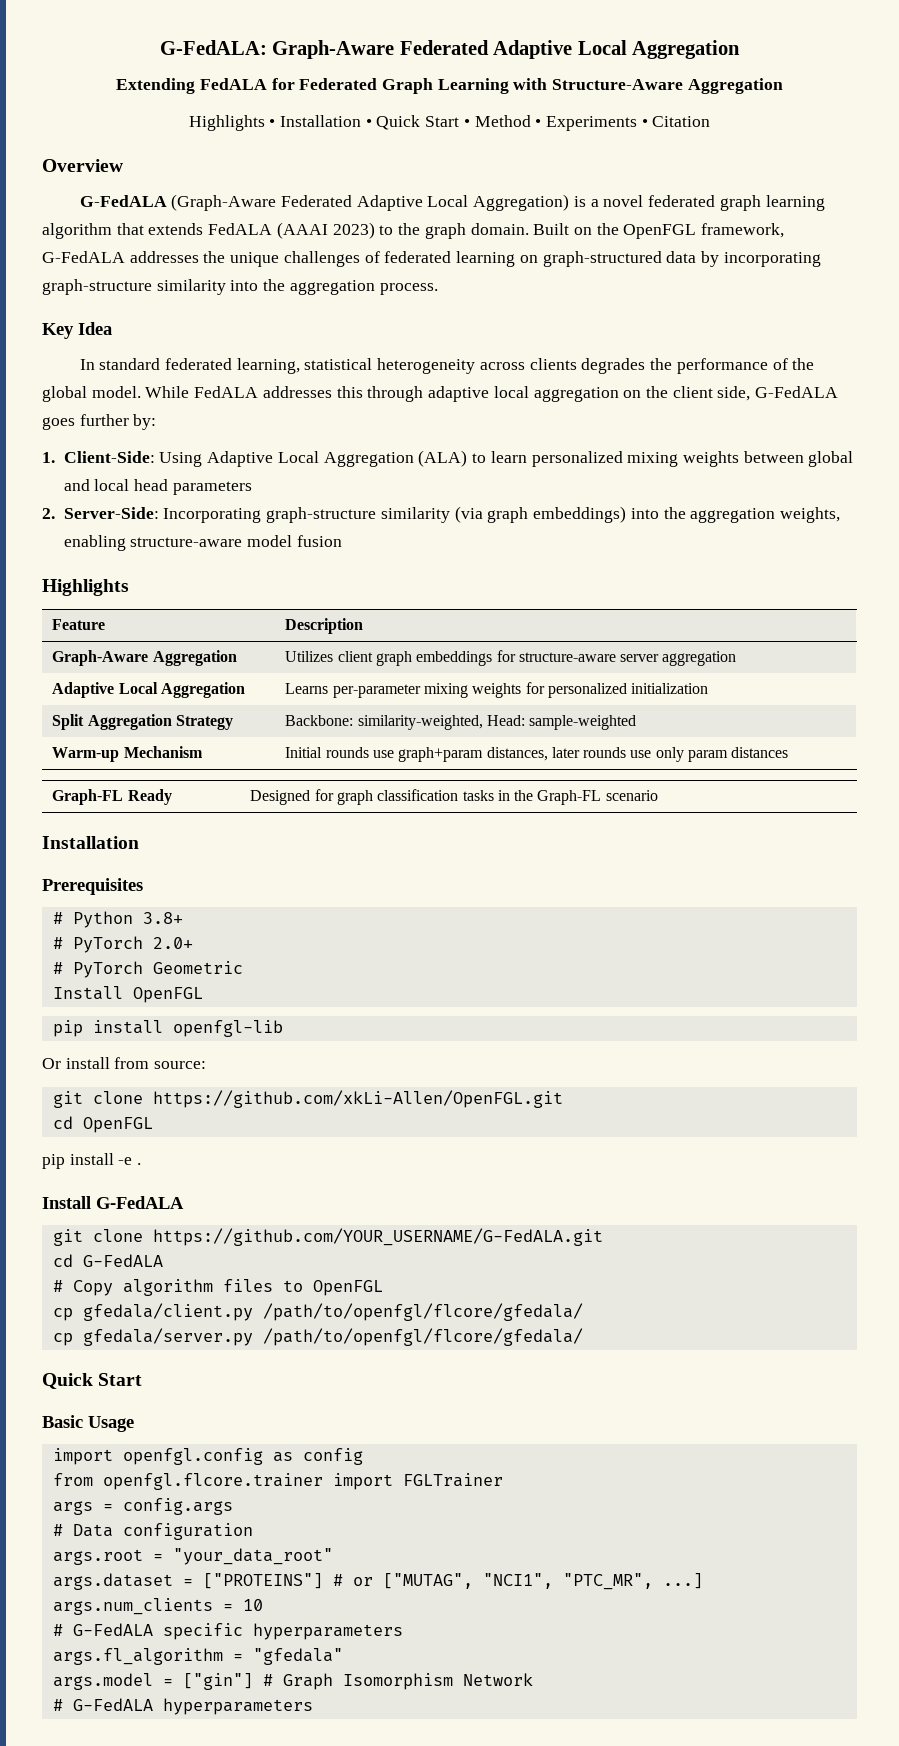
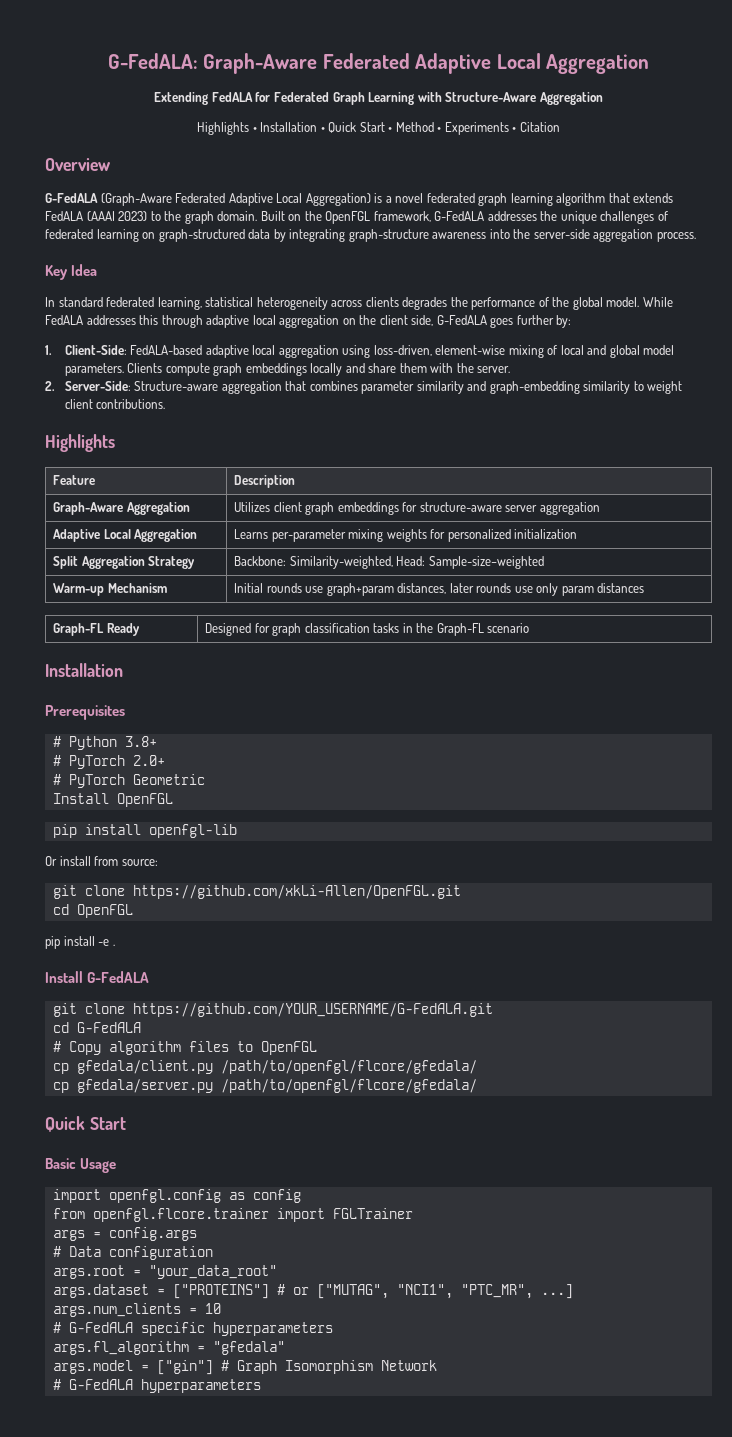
- Built on the OpenFGL framework, G-FedALA addresses the unique challenges of federated learning on graph-structured data by incorporating graph-structure similarity into the aggregation process.
+ Built on the OpenFGL framework, G-FedALA addresses the unique challenges of federated learning on graph-structured data by integrating graph-structure awareness into the server-side aggregation process.
- 1. Client-Side: Using Adaptive Local Aggregation (ALA) to learn personalized mixing weights between global and local head parameters
- 2. Server-Side: Incorporating graph-structure similarity (via graph embeddings) into the aggregation weights, enabling structure-aware model fusion
+ 1. Client-Side: FedALA-based adaptive local aggregation using loss-driven, element-wise mixing of local and global model parameters. Clients compute graph embeddings locally and share them with the server.
+ 2. Server-Side: Structure-aware aggregation that combines parameter similarity and graph-embedding similarity to weight client contributions.
- Split Aggregation Strategy | Backbone: similarity-weighted, Head: sample-weighted
+ Split Aggregation Strategy | Backbone: Similarity-weighted, Head: Sample-size–weighted

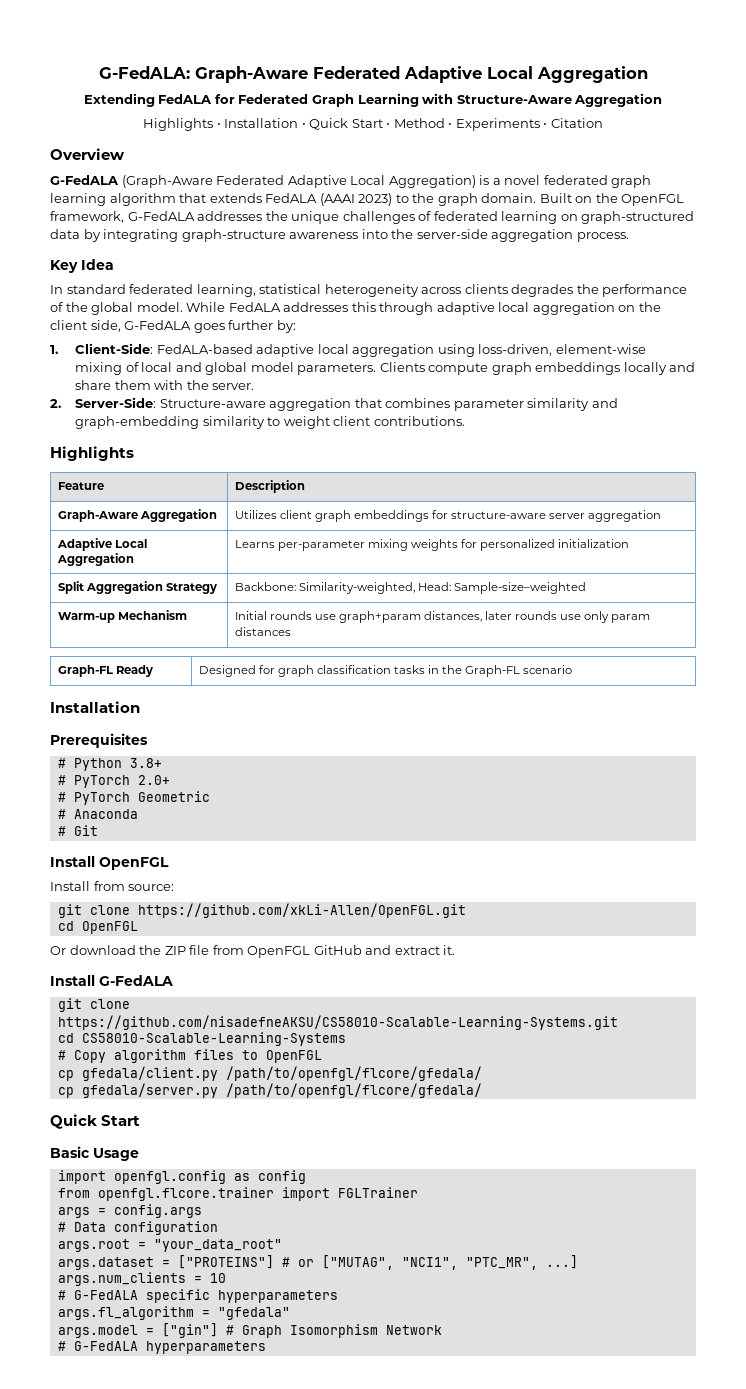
+ # Anaconda
+ # Git
  Install OpenFGL
- pip install openfgl-lib
- Or install from source:
+ Install from source:
- pip install -e .
+ Or download the ZIP file from OpenFGL GitHub and extract it.
- git clone https://github.com/YOUR_USERNAME/G-FedALA.git
- cd G-FedALA
+ git clone https://github.com/nisadefneAKSU/CS58010-Scalable-Learning-Systems.git
+ cd CS58010-Scalable-Learning-Systems

